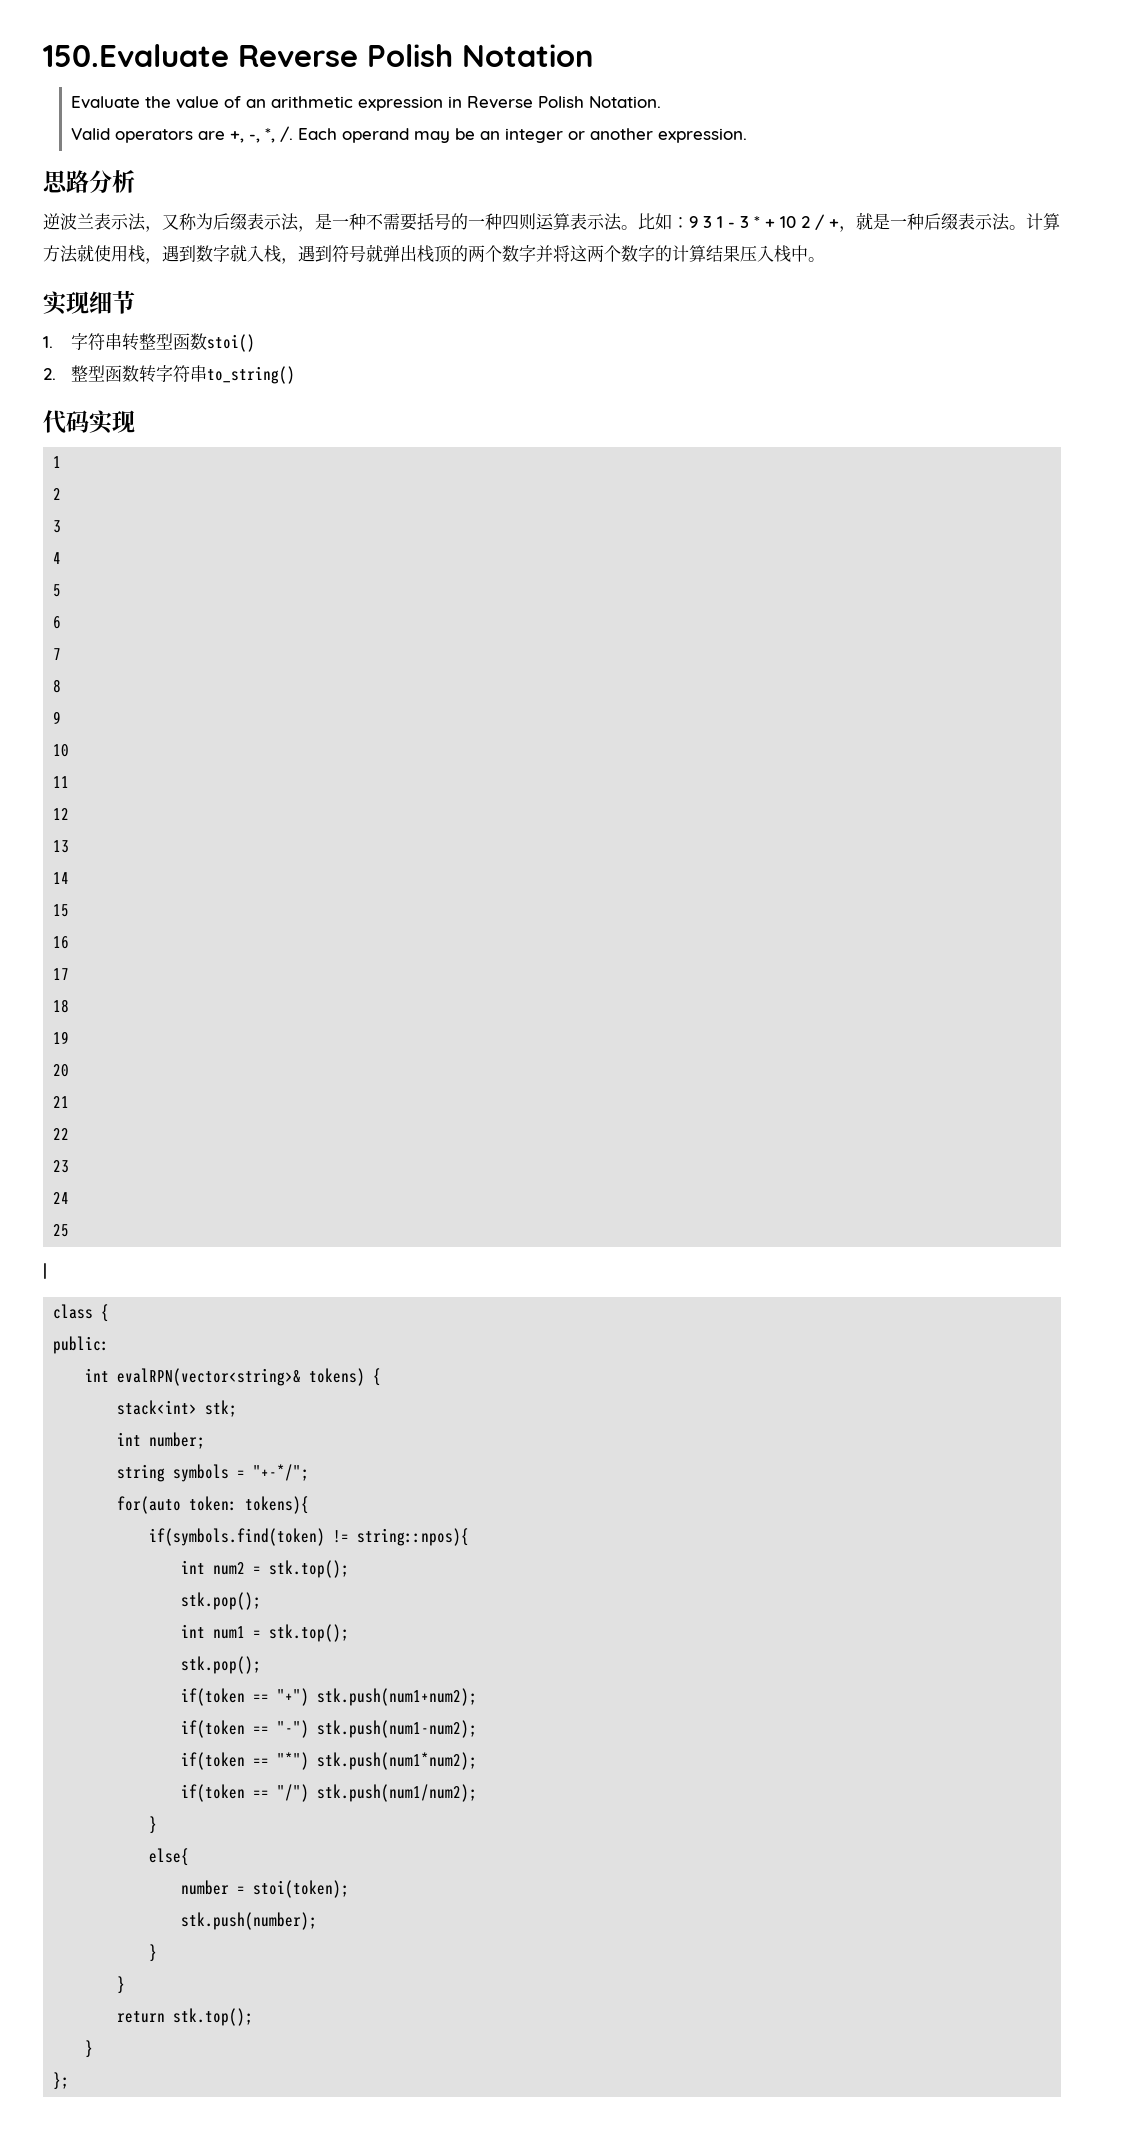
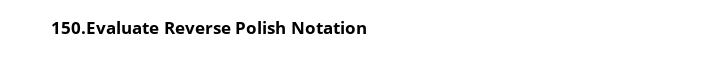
- Evaluate the value of an arithmetic expression in Reverse Polish Notation.
- Valid operators are +, -, *, /. Each operand may be an integer or another expression.
- 思路分析
- 逆波兰表示法，又称为后缀表示法，是一种不需要括号的一种四则运算表示法。比如：9 3 1 - 3 * + 10 2 / +，就是一种后缀表示法。计算方法就使用栈，遇到数字就入栈，遇到符号就弹出栈顶的两个数字并将这两个数字的计算结果压入栈中。
- 实现细节
- 1.字符串转整型函数stoi()
- 2.整型函数转字符串to_string()
- 代码实现
- 1
- 2
- 3
- 4
- 5
- 6
- 7
- 8
- 9
- 10
- 11
- 12
- 13
- 14
- 15
- 16
- 17
- 18
- 19
- 20
- 21
- 22
- 23
- 24
- 25
- |
- class {
- public:
- int evalRPN(vector<string>& tokens) {
- stack<int> stk;
- int number;
- string symbols = "+-*/";
- for(auto token: tokens){
- if(symbols.find(token) != string::npos){
- int num2 = stk.top();
- stk.pop();
- int num1 = stk.top();
- stk.pop();
- if(token == "+") stk.push(num1+num2);
- if(token == "-") stk.push(num1-num2);
- if(token == "*") stk.push(num1*num2);
- if(token == "/") stk.push(num1/num2);
- }
- else{
- number = stoi(token);
- stk.push(number);
- }
- }
- return stk.top();
- }
- };

